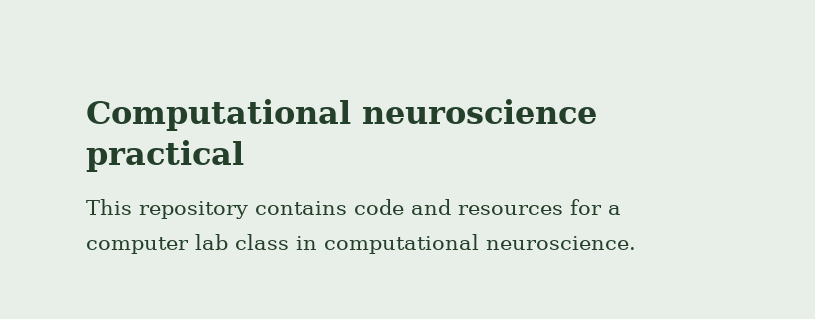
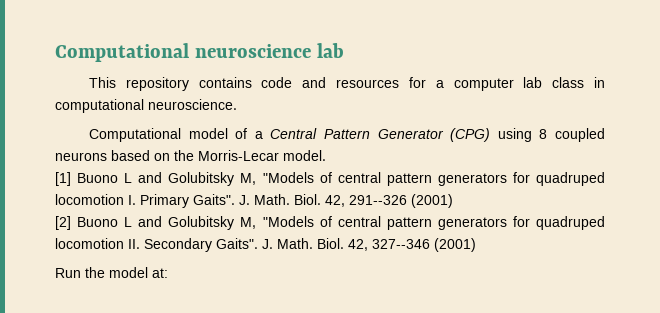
- Computational neuroscience practical
+ Computational neuroscience lab
+ Computational model of a Central Pattern Generator (CPG) using 8 coupled neurons based on the Morris-Lecar model.
+ [1] Buono L and Golubitsky M, "Models of central pattern generators for quadruped locomotion I. Primary Gaits". J. Math. Biol. 42, 291--326 (2001)
+ [2] Buono L and Golubitsky M, "Models of central pattern generators for quadruped locomotion II. Secondary Gaits". J. Math. Biol. 42, 327--346 (2001)
+ Run the model at:

